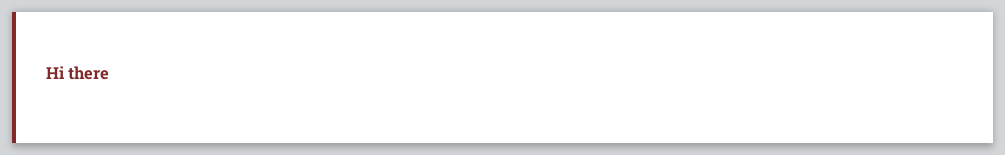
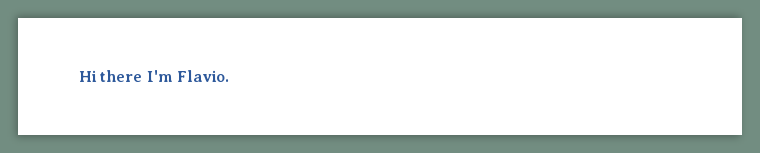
- Hi there
+ Hi there I'm Flavio.

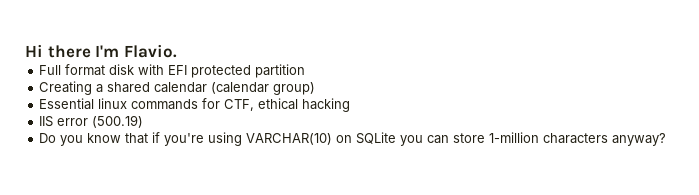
+ Full format disk with EFI protected partition
+ Creating a shared calendar (calendar group)
+ Essential linux commands for CTF, ethical hacking
+ IIS error (500.19)
+ Do you know that if you're using VARCHAR(10) on SQLite you can store 1-million characters anyway?

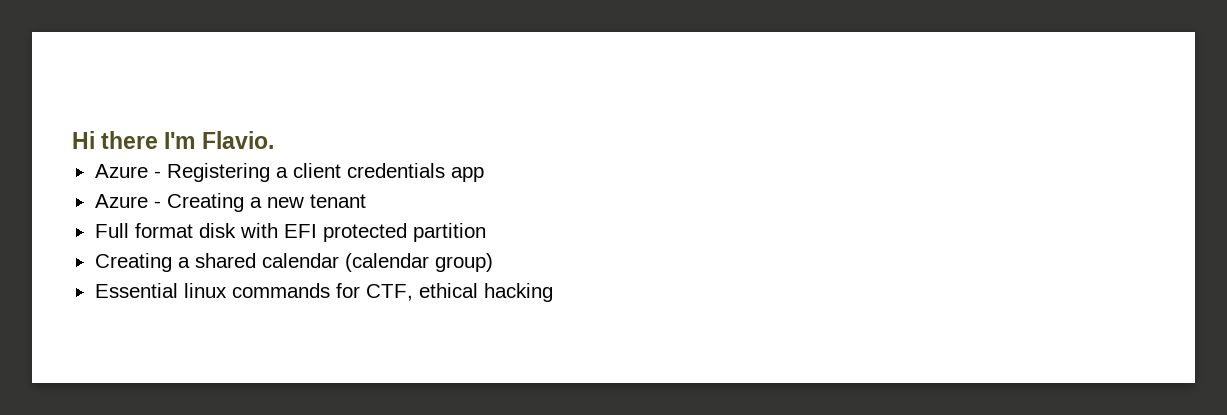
+ Azure - Registering a client credentials app
+ Azure - Creating a new tenant
- IIS error (500.19)
- Do you know that if you're using VARCHAR(10) on SQLite you can store 1-million characters anyway?

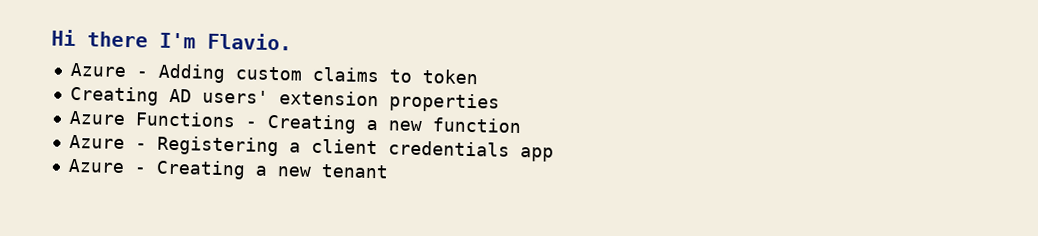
+ Azure - Adding custom claims to token
+ Creating AD users' extension properties
+ Azure Functions - Creating a new function
- Full format disk with EFI protected partition
- Creating a shared calendar (calendar group)
- Essential linux commands for CTF, ethical hacking

